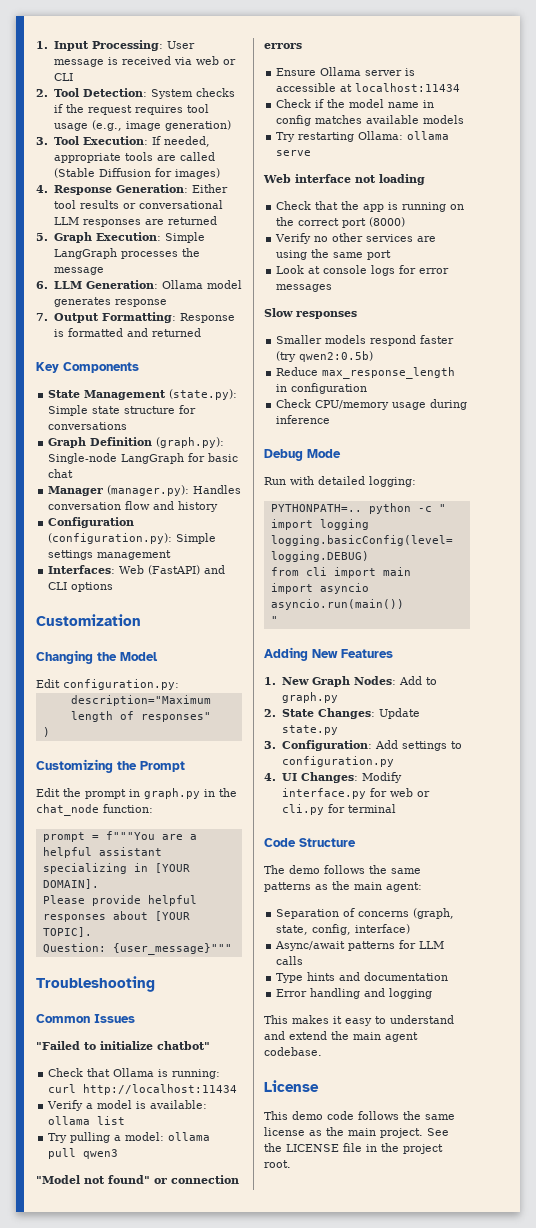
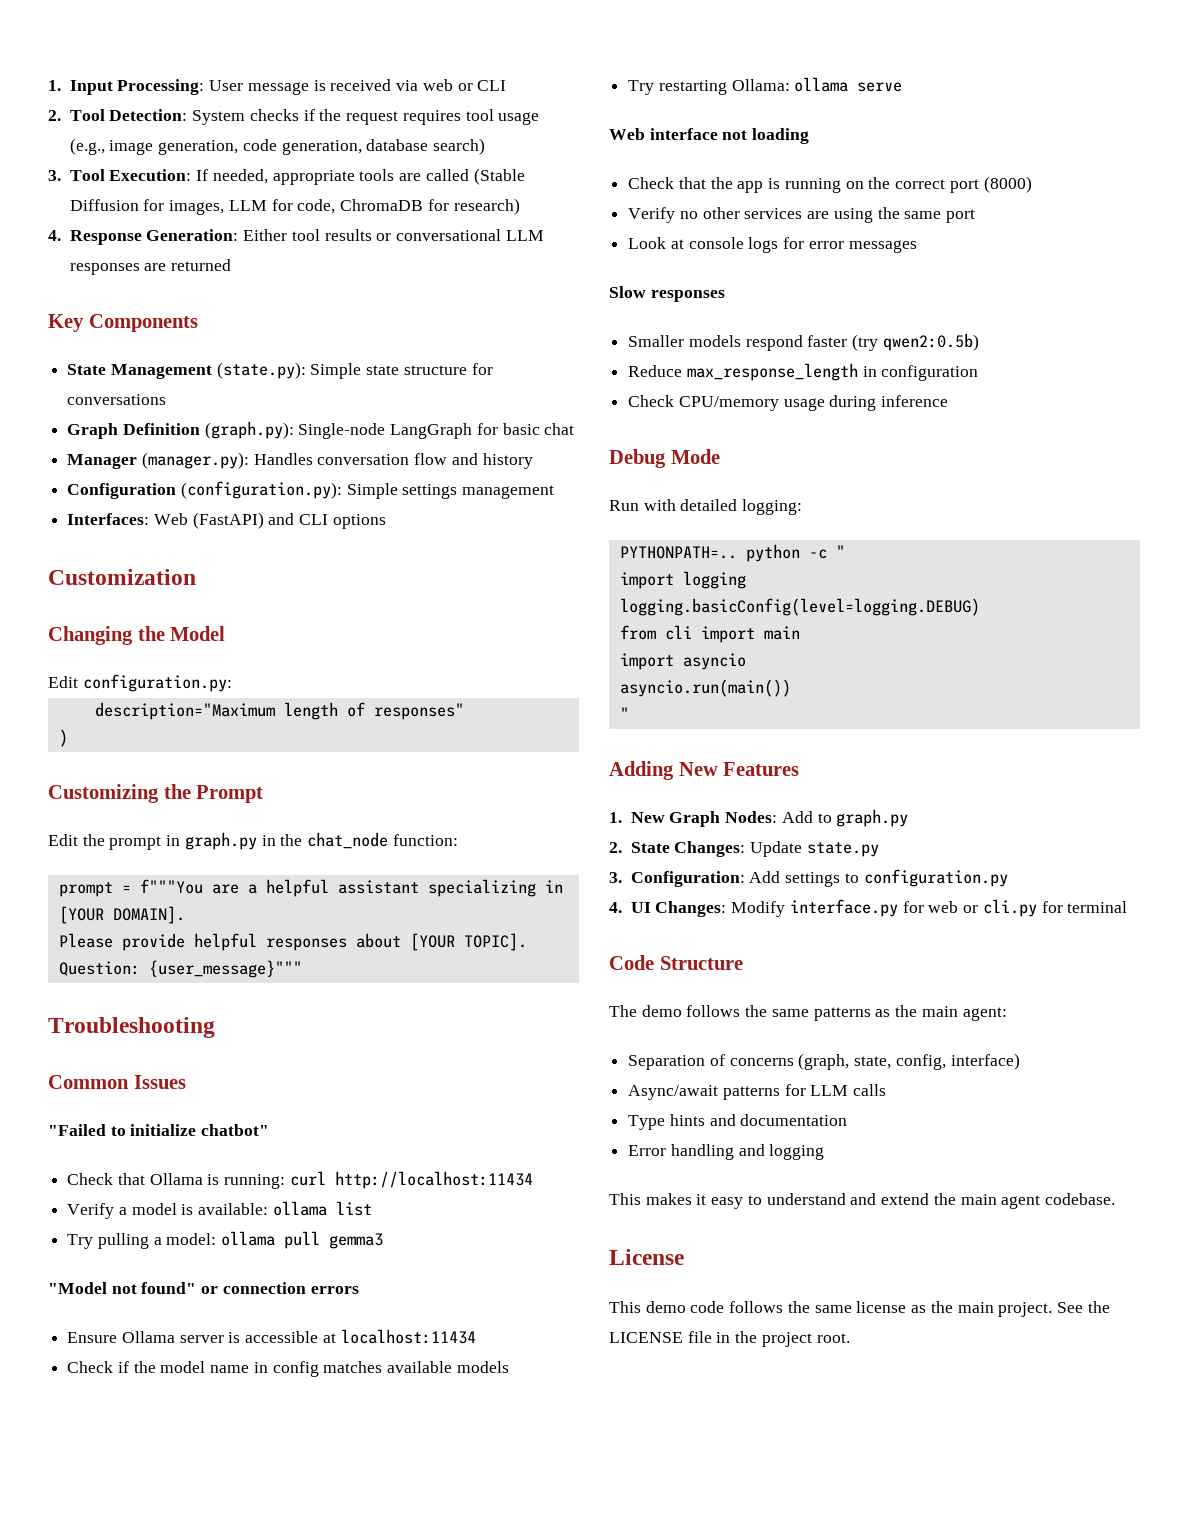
- 2. Tool Detection: System checks if the request requires tool usage (e.g., image generation)
+ 2. Tool Detection: System checks if the request requires tool usage (e.g., image generation, code generation, database search)
- 3. Tool Execution: If needed, appropriate tools are called (Stable Diffusion for images)
+ 3. Tool Execution: If needed, appropriate tools are called (Stable Diffusion for images, LLM for code, ChromaDB for research)
- 5. Graph Execution: Simple LangGraph processes the message
- 6. LLM Generation: Ollama model generates response
- 7. Output Formatting: Response is formatted and returned
- Try pulling a model: ollama pull qwen3
+ Try pulling a model: ollama pull gemma3

